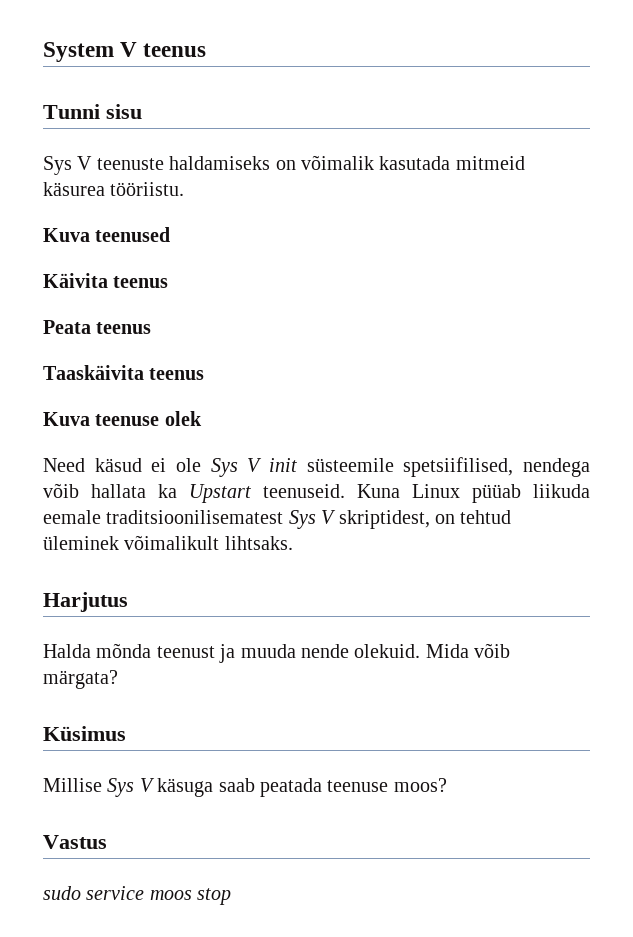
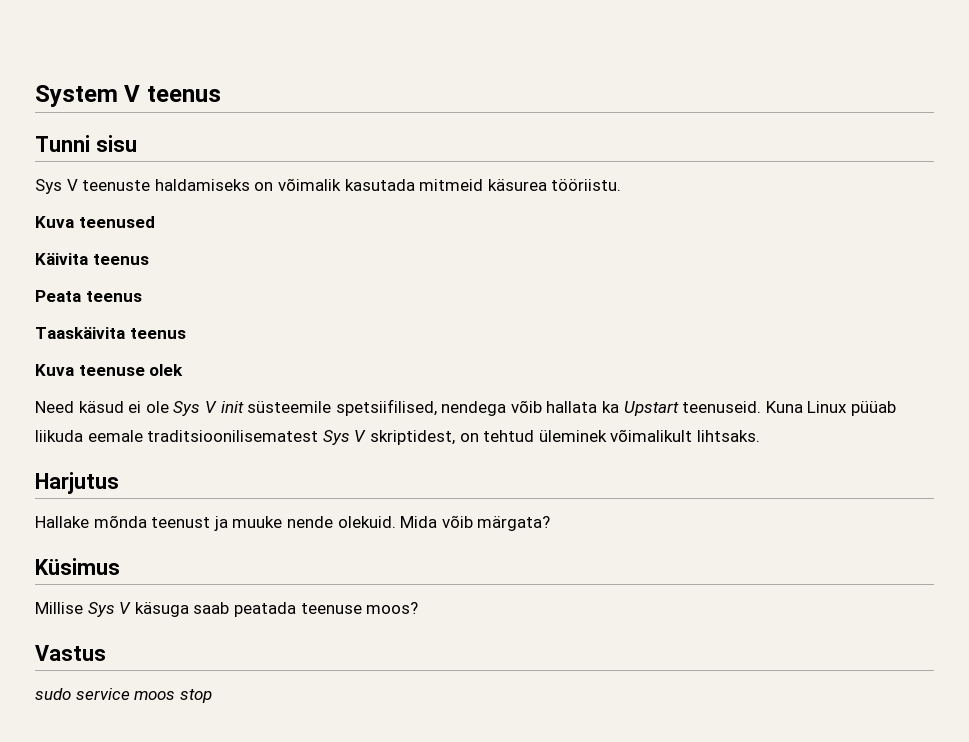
- Halda mõnda teenust ja muuda nende olekuid.
+ Hallake mõnda teenust ja muuke nende olekuid.

